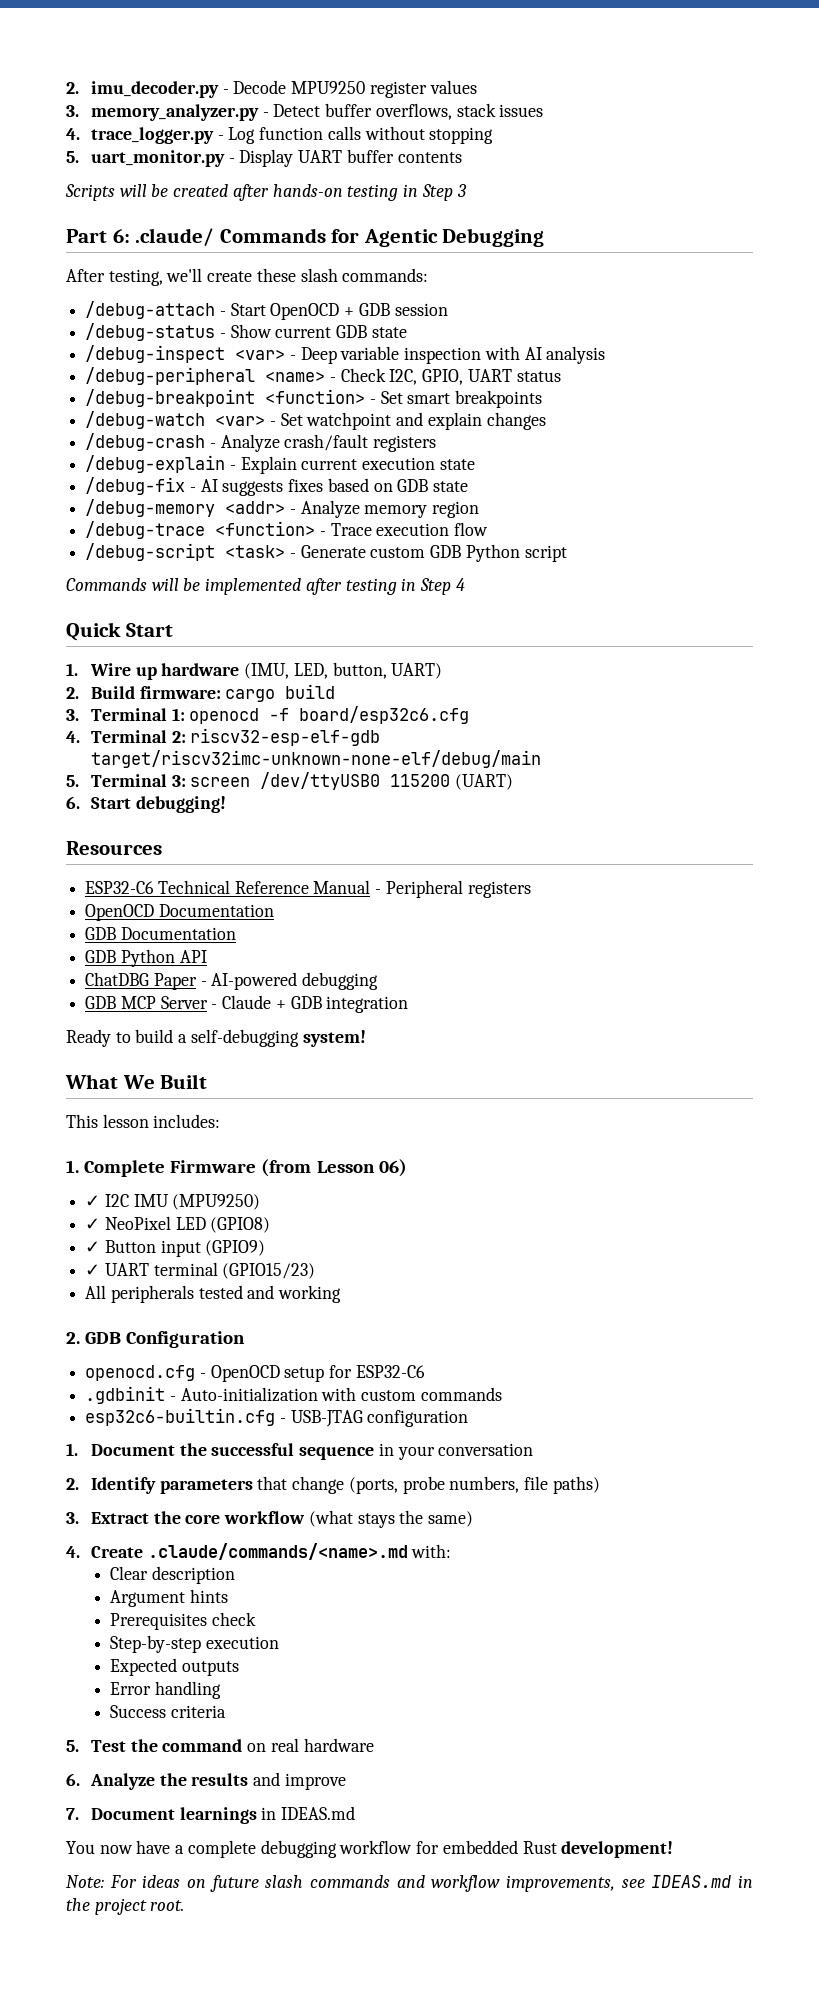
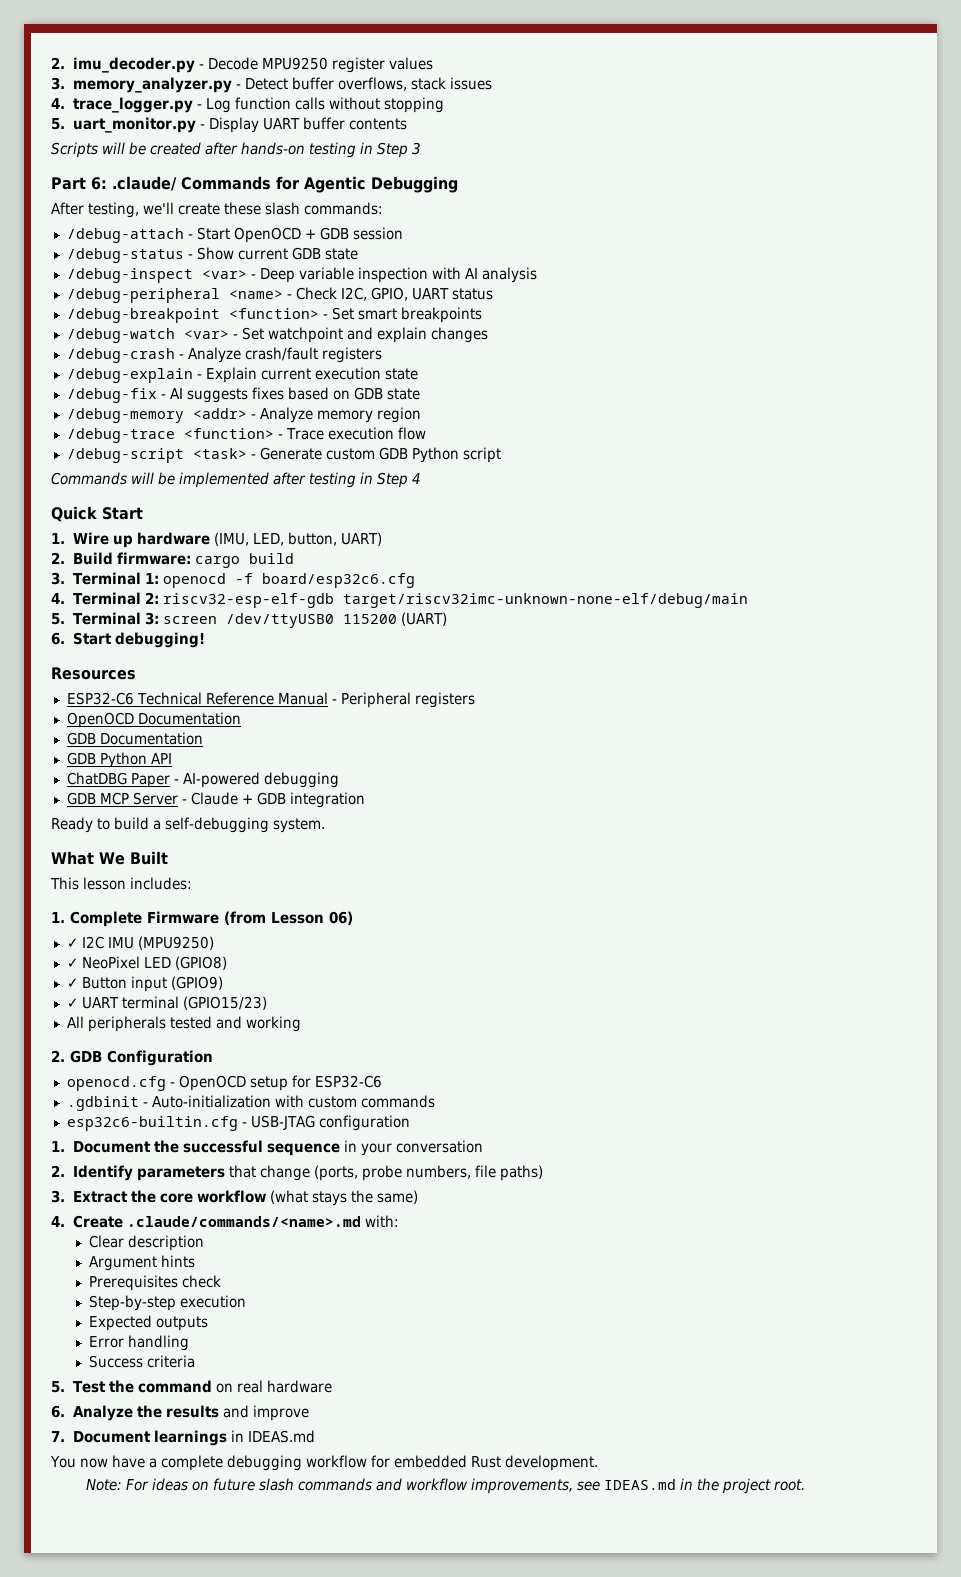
- Ready to build a self-debugging system!
+ Ready to build a self-debugging system.
- You now have a complete debugging workflow for embedded Rust development!
+ You now have a complete debugging workflow for embedded Rust development.

